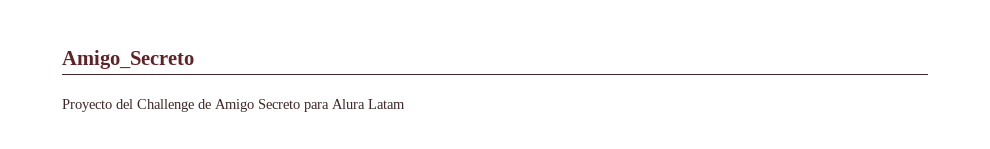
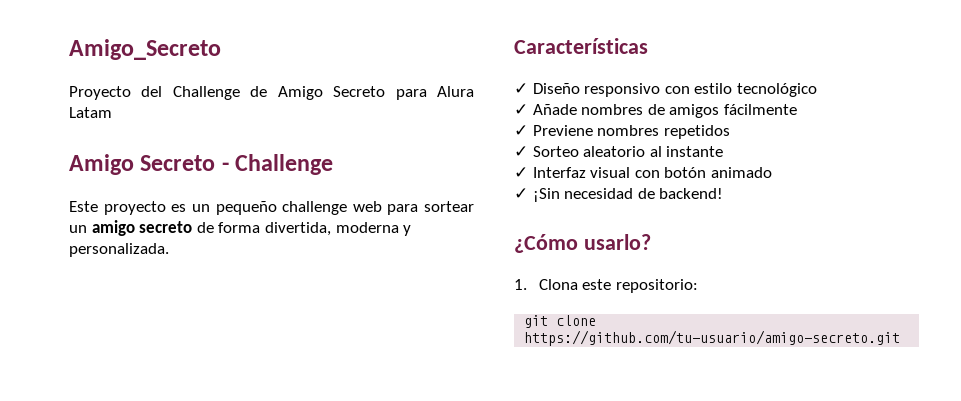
+ Amigo Secreto - Challenge
+ Este proyecto es un pequeño challenge web para sortear un amigo secreto de forma divertida, moderna y personalizada.
+ Características
+ ✓ Diseño responsivo con estilo tecnológico
+ ✓ Añade nombres de amigos fácilmente
+ ✓ Previene nombres repetidos
+ ✓ Sorteo aleatorio al instante
+ ✓ Interfaz visual con botón animado
+ ✓ ¡Sin necesidad de backend!
+ ¿Cómo usarlo?
+ 1. Clona este repositorio:
+ git clone https://github.com/tu-usuario/amigo-secreto.git

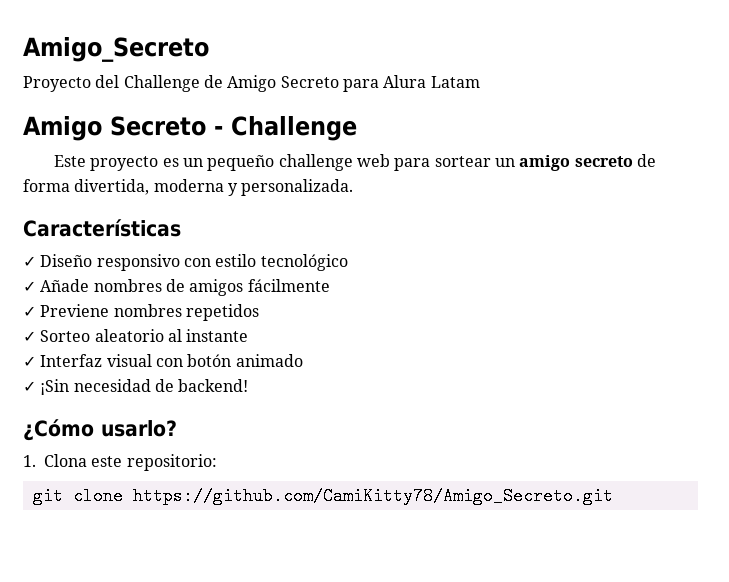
- git clone https://github.com/tu-usuario/amigo-secreto.git
+ git clone https://github.com/CamiKitty78/Amigo_Secreto.git

